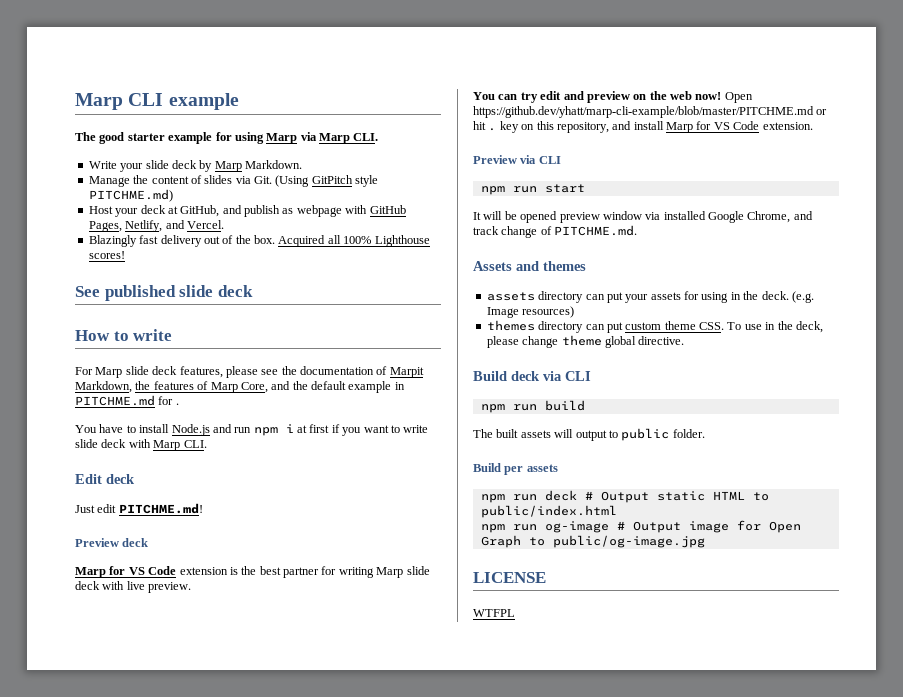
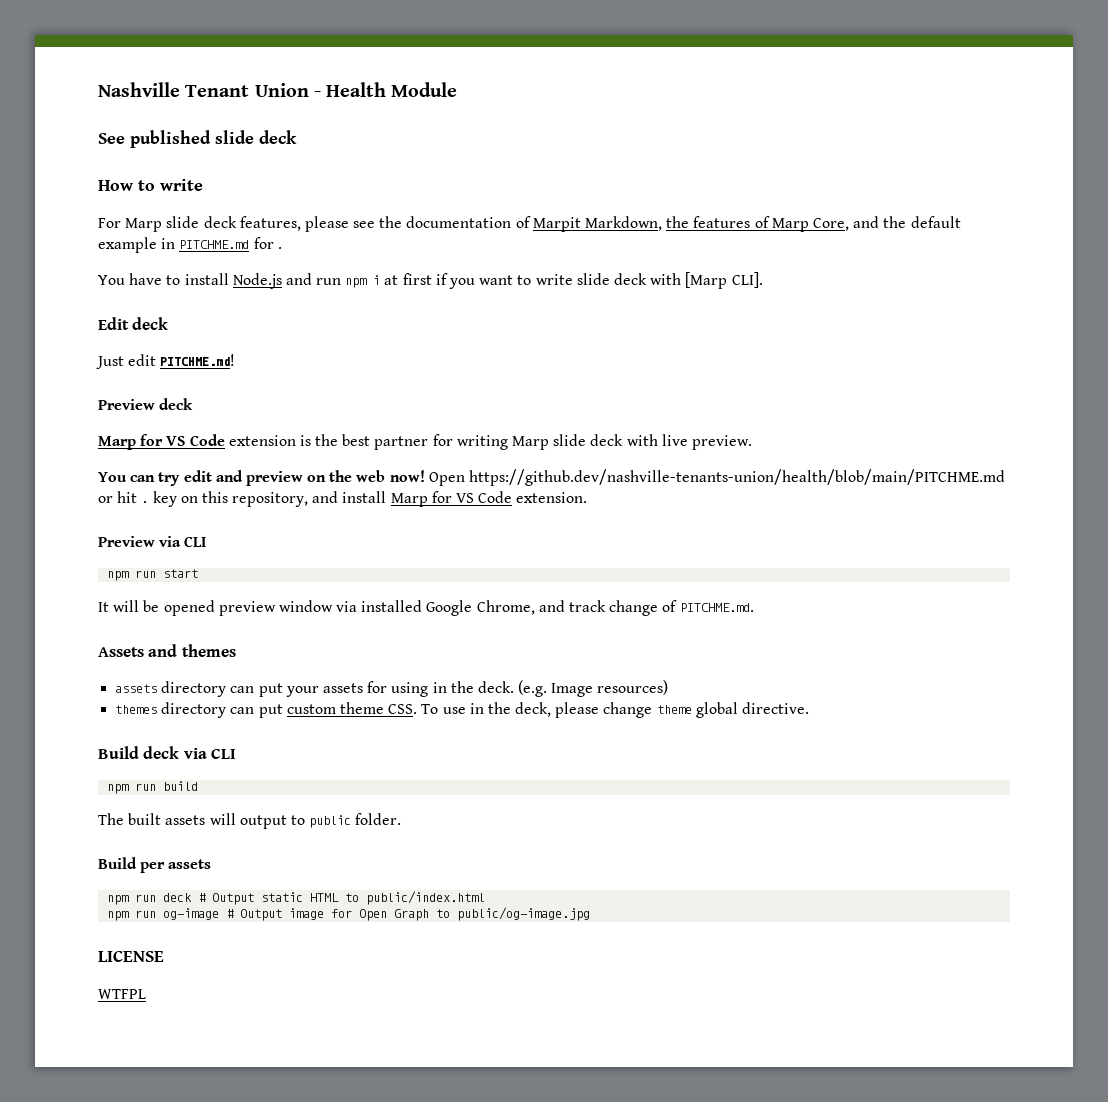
- Marp CLI example
- The good starter example for using Marp via Marp CLI.
- Write your slide deck by Marp Markdown.
- Manage the content of slides via Git. (Using GitPitch style PITCHME.md)
- Host your deck at GitHub, and publish as webpage with GitHub Pages, Netlify, and Vercel.
- Blazingly fast delivery out of the box. Acquired all 100% Lighthouse scores!
+ Nashville Tenant Union - Health Module
- You have to install Node.js and run npm i at first if you want to write slide deck with Marp CLI.
+ You have to install Node.js and run npm i at first if you want to write slide deck with [Marp CLI].
- Open https://github.dev/yhatt/marp-cli-example/blob/master/PITCHME.md or hit . key on this repository, and install Marp for VS Code extension.
+ Open https://github.dev/nashville-tenants-union/health/blob/main/PITCHME.md or hit . key on this repository, and install Marp for VS Code extension.

